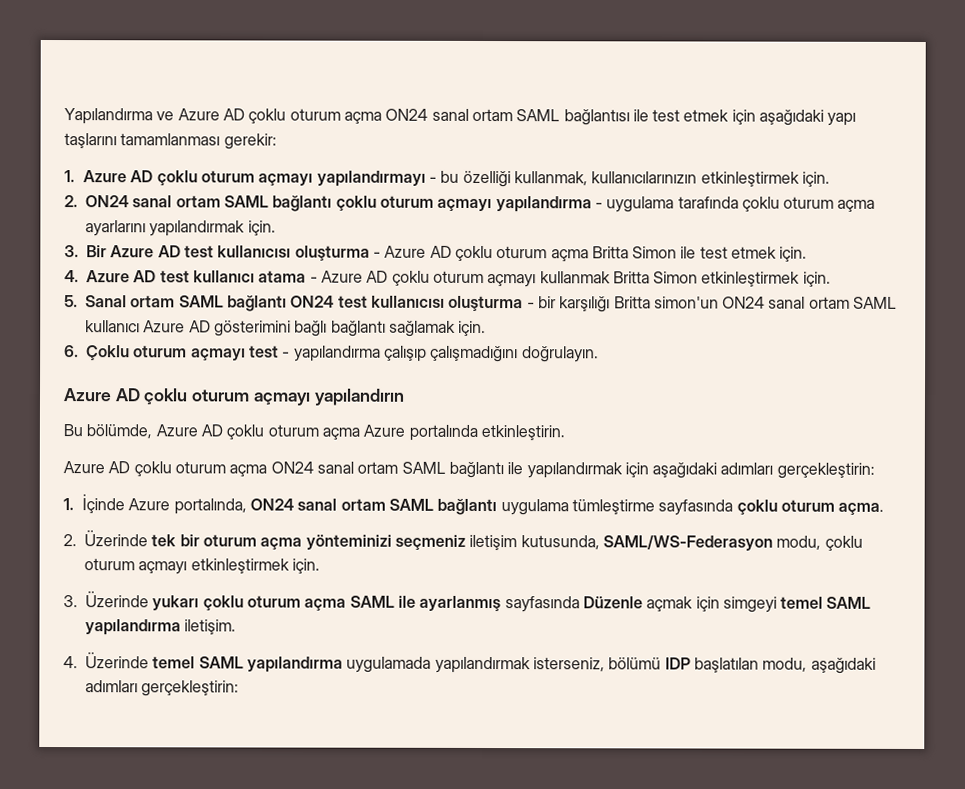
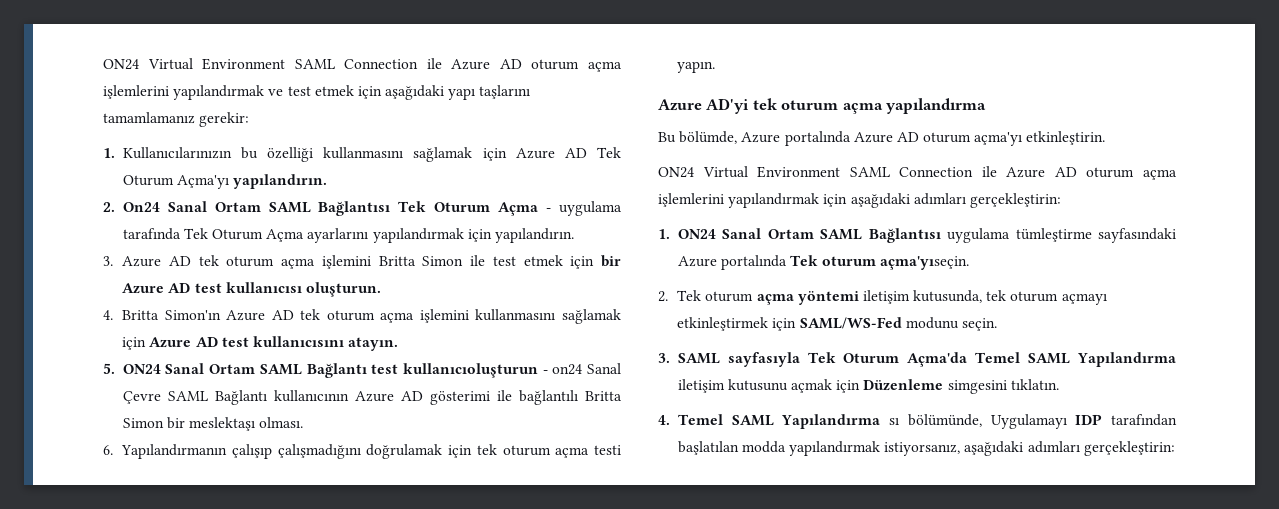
- Yapılandırma ve Azure AD çoklu oturum açma ON24 sanal ortam SAML bağlantısı ile test etmek için aşağıdaki yapı taşlarını tamamlanması gerekir:
+ ON24 Virtual Environment SAML Connection ile Azure AD oturum açma işlemlerini yapılandırmak ve test etmek için aşağıdaki yapı taşlarını tamamlamanız gerekir:
- 1. Azure AD çoklu oturum açmayı yapılandırmayı - bu özelliği kullanmak, kullanıcılarınızın etkinleştirmek için.
- 2. ON24 sanal ortam SAML bağlantı çoklu oturum açmayı yapılandırma - uygulama tarafında çoklu oturum açma ayarlarını yapılandırmak için.
- 3. Bir Azure AD test kullanıcısı oluşturma - Azure AD çoklu oturum açma Britta Simon ile test etmek için.
- 4. Azure AD test kullanıcı atama - Azure AD çoklu oturum açmayı kullanmak Britta Simon etkinleştirmek için.
- 5. Sanal ortam SAML bağlantı ON24 test kullanıcısı oluşturma - bir karşılığı Britta simon'un ON24 sanal ortam SAML kullanıcı Azure AD gösterimini bağlı bağlantı sağlamak için.
- 6. Çoklu oturum açmayı test - yapılandırma çalışıp çalışmadığını doğrulayın.
- Azure AD çoklu oturum açmayı yapılandırın
- Bu bölümde, Azure AD çoklu oturum açma Azure portalında etkinleştirin.
- Azure AD çoklu oturum açma ON24 sanal ortam SAML bağlantı ile yapılandırmak için aşağıdaki adımları gerçekleştirin:
+ 1. Kullanıcılarınızın bu özelliği kullanmasını sağlamak için Azure AD Tek Oturum Açma'yı yapılandırın.
+ 2. On24 Sanal Ortam SAML Bağlantısı Tek Oturum Açma - uygulama tarafında Tek Oturum Açma ayarlarını yapılandırmak için yapılandırın.
+ 3. Azure AD tek oturum açma işlemini Britta Simon ile test etmek için bir Azure AD test kullanıcısı oluşturun.
+ 4. Britta Simon'ın Azure AD tek oturum açma işlemini kullanmasını sağlamak için Azure AD test kullanıcısını atayın.
+ 5. ON24 Sanal Ortam SAML Bağlantı test kullanıcıoluşturun - on24 Sanal Çevre SAML Bağlantı kullanıcının Azure AD gösterimi ile bağlantılı Britta Simon bir meslektaşı olması.
+ 6. Yapılandırmanın çalışıp çalışmadığını doğrulamak için tek oturum açma testi yapın.
+ Azure AD'yi tek oturum açma yapılandırma
+ Bu bölümde, Azure portalında Azure AD oturum açma'yı etkinleştirin.
+ ON24 Virtual Environment SAML Connection ile Azure AD oturum açma işlemlerini yapılandırmak için aşağıdaki adımları gerçekleştirin:
- 1. İçinde Azure portalında, ON24 sanal ortam SAML bağlantı uygulama tümleştirme sayfasında çoklu oturum açma.
- 2. Üzerinde tek bir oturum açma yönteminizi seçmeniz iletişim kutusunda, SAML/WS-Federasyon modu, çoklu oturum açmayı etkinleştirmek için.
- 3. Üzerinde yukarı çoklu oturum açma SAML ile ayarlanmış sayfasında Düzenle açmak için simgeyi temel SAML yapılandırma iletişim.
- 4. Üzerinde temel SAML yapılandırma uygulamada yapılandırmak isterseniz, bölümü IDP başlatılan modu, aşağıdaki adımları gerçekleştirin:
+ 1. ON24 Sanal Ortam SAML Bağlantısı uygulama tümleştirme sayfasındaki Azure portalında Tek oturum açma'yıseçin.
+ 2. Tek oturum açma yöntemi iletişim kutusunda, tek oturum açmayı etkinleştirmek için SAML/WS-Fed modunu seçin.
+ 3. SAML sayfasıyla Tek Oturum Açma'da Temel SAML Yapılandırma iletişim kutusunu açmak için Düzenleme simgesini tıklatın.
+ 4. Temel SAML Yapılandırma sı bölümünde, Uygulamayı IDP tarafından başlatılan modda yapılandırmak istiyorsanız, aşağıdaki adımları gerçekleştirin:

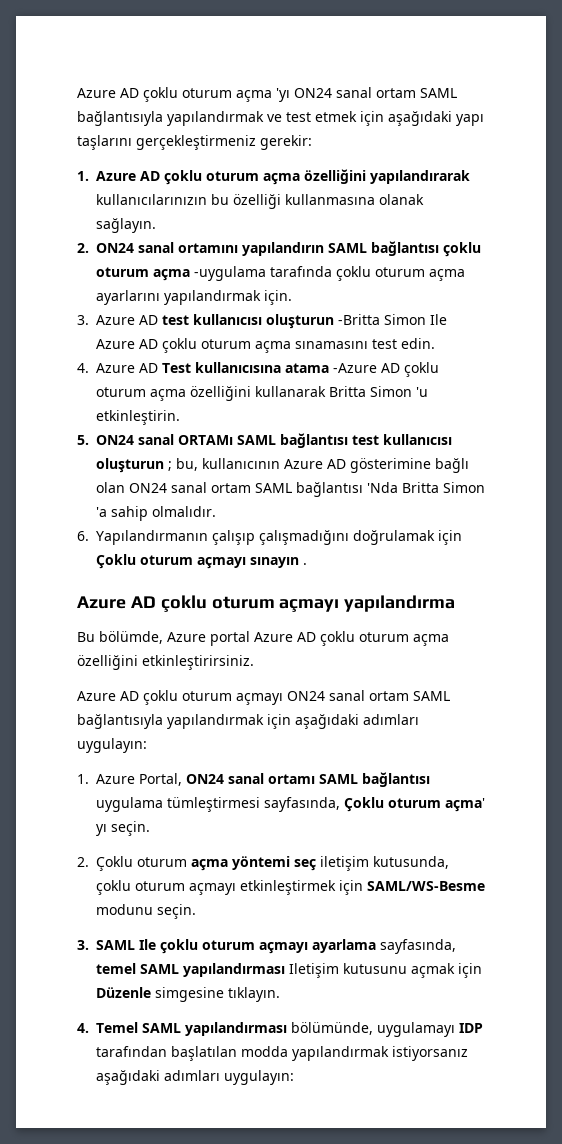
- ON24 Virtual Environment SAML Connection ile Azure AD oturum açma işlemlerini yapılandırmak ve test etmek için aşağıdaki yapı taşlarını tamamlamanız gerekir:
+ Azure AD çoklu oturum açma 'yı ON24 sanal ortam SAML bağlantısıyla yapılandırmak ve test etmek için aşağıdaki yapı taşlarını gerçekleştirmeniz gerekir:
- 1. Kullanıcılarınızın bu özelliği kullanmasını sağlamak için Azure AD Tek Oturum Açma'yı yapılandırın.
- 2. On24 Sanal Ortam SAML Bağlantısı Tek Oturum Açma - uygulama tarafında Tek Oturum Açma ayarlarını yapılandırmak için yapılandırın.
- 3. Azure AD tek oturum açma işlemini Britta Simon ile test etmek için bir Azure AD test kullanıcısı oluşturun.
- 4. Britta Simon'ın Azure AD tek oturum açma işlemini kullanmasını sağlamak için Azure AD test kullanıcısını atayın.
- 5. ON24 Sanal Ortam SAML Bağlantı test kullanıcıoluşturun - on24 Sanal Çevre SAML Bağlantı kullanıcının Azure AD gösterimi ile bağlantılı Britta Simon bir meslektaşı olması.
+ 1. Azure AD çoklu oturum açma özelliğini yapılandırarak kullanıcılarınızın bu özelliği kullanmasına olanak sağlayın.
+ 2. ON24 sanal ortamını yapılandırın SAML bağlantısı çoklu oturum açma -uygulama tarafında çoklu oturum açma ayarlarını yapılandırmak için.
+ 3. Azure AD test kullanıcısı oluşturun -Britta Simon Ile Azure AD çoklu oturum açma sınamasını test edin.
+ 4. Azure AD Test kullanıcısına atama -Azure AD çoklu oturum açma özelliğini kullanarak Britta Simon 'u etkinleştirin.
+ 5. ON24 sanal ORTAMı SAML bağlantısı test kullanıcısı oluşturun ; bu, kullanıcının Azure AD gösterimine bağlı olan ON24 sanal ortam SAML bağlantısı 'Nda Britta Simon 'a sahip olmalıdır.
- 6. Yapılandırmanın çalışıp çalışmadığını doğrulamak için tek oturum açma testi yapın.
- Azure AD'yi tek oturum açma yapılandırma
+ 6. Yapılandırmanın çalışıp çalışmadığını doğrulamak için Çoklu oturum açmayı sınayın .
+ Azure AD çoklu oturum açmayı yapılandırma
- Bu bölümde, Azure portalında Azure AD oturum açma'yı etkinleştirin.
- ON24 Virtual Environment SAML Connection ile Azure AD oturum açma işlemlerini yapılandırmak için aşağıdaki adımları gerçekleştirin:
- 1. ON24 Sanal Ortam SAML Bağlantısı uygulama tümleştirme sayfasındaki Azure portalında Tek oturum açma'yıseçin.
- 2. Tek oturum açma yöntemi iletişim kutusunda, tek oturum açmayı etkinleştirmek için SAML/WS-Fed modunu seçin.
+ Bu bölümde, Azure portal Azure AD çoklu oturum açma özelliğini etkinleştirirsiniz.
+ Azure AD çoklu oturum açmayı ON24 sanal ortam SAML bağlantısıyla yapılandırmak için aşağıdaki adımları uygulayın:
+ 1. Azure Portal, ON24 sanal ortamı SAML bağlantısı uygulama tümleştirmesi sayfasında, Çoklu oturum açma' yı seçin.
+ 2. Çoklu oturum açma yöntemi seç iletişim kutusunda, çoklu oturum açmayı etkinleştirmek için SAML/WS-Besme modunu seçin.
- 3. SAML sayfasıyla Tek Oturum Açma'da Temel SAML Yapılandırma iletişim kutusunu açmak için Düzenleme simgesini tıklatın.
+ 3. SAML Ile çoklu oturum açmayı ayarlama sayfasında, temel SAML yapılandırması Iletişim kutusunu açmak için Düzenle simgesine tıklayın.
- 4. Temel SAML Yapılandırma sı bölümünde, Uygulamayı IDP tarafından başlatılan modda yapılandırmak istiyorsanız, aşağıdaki adımları gerçekleştirin:
+ 4. Temel SAML yapılandırması bölümünde, uygulamayı IDP tarafından başlatılan modda yapılandırmak istiyorsanız aşağıdaki adımları uygulayın:

